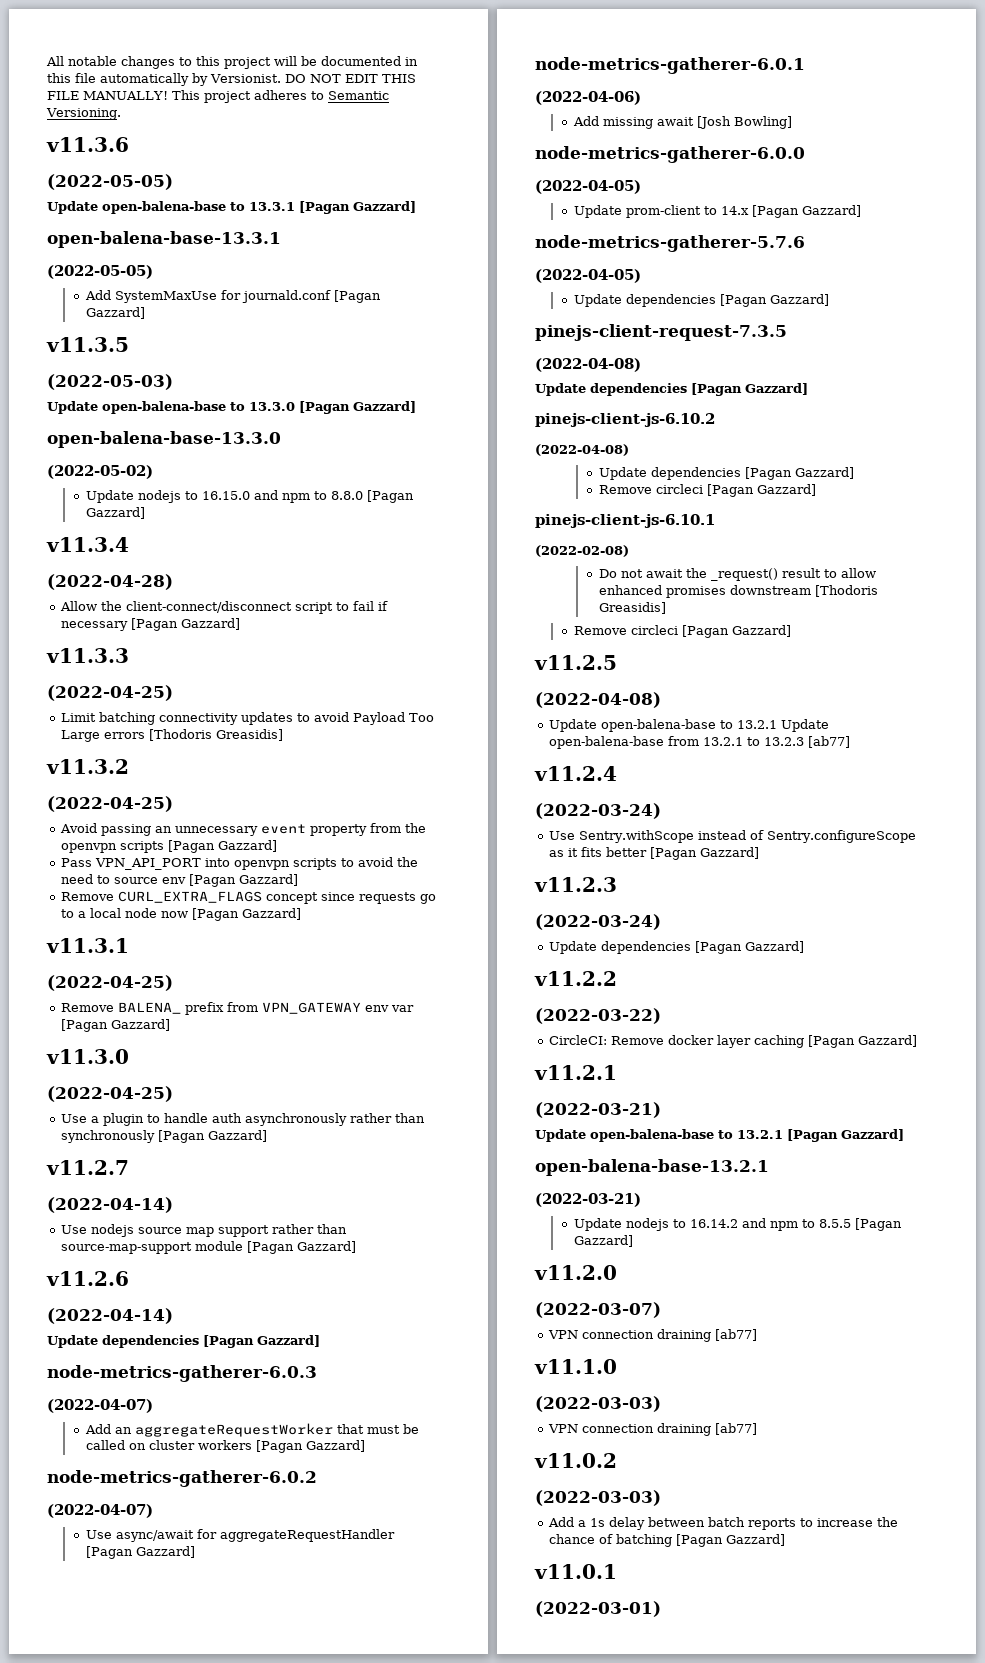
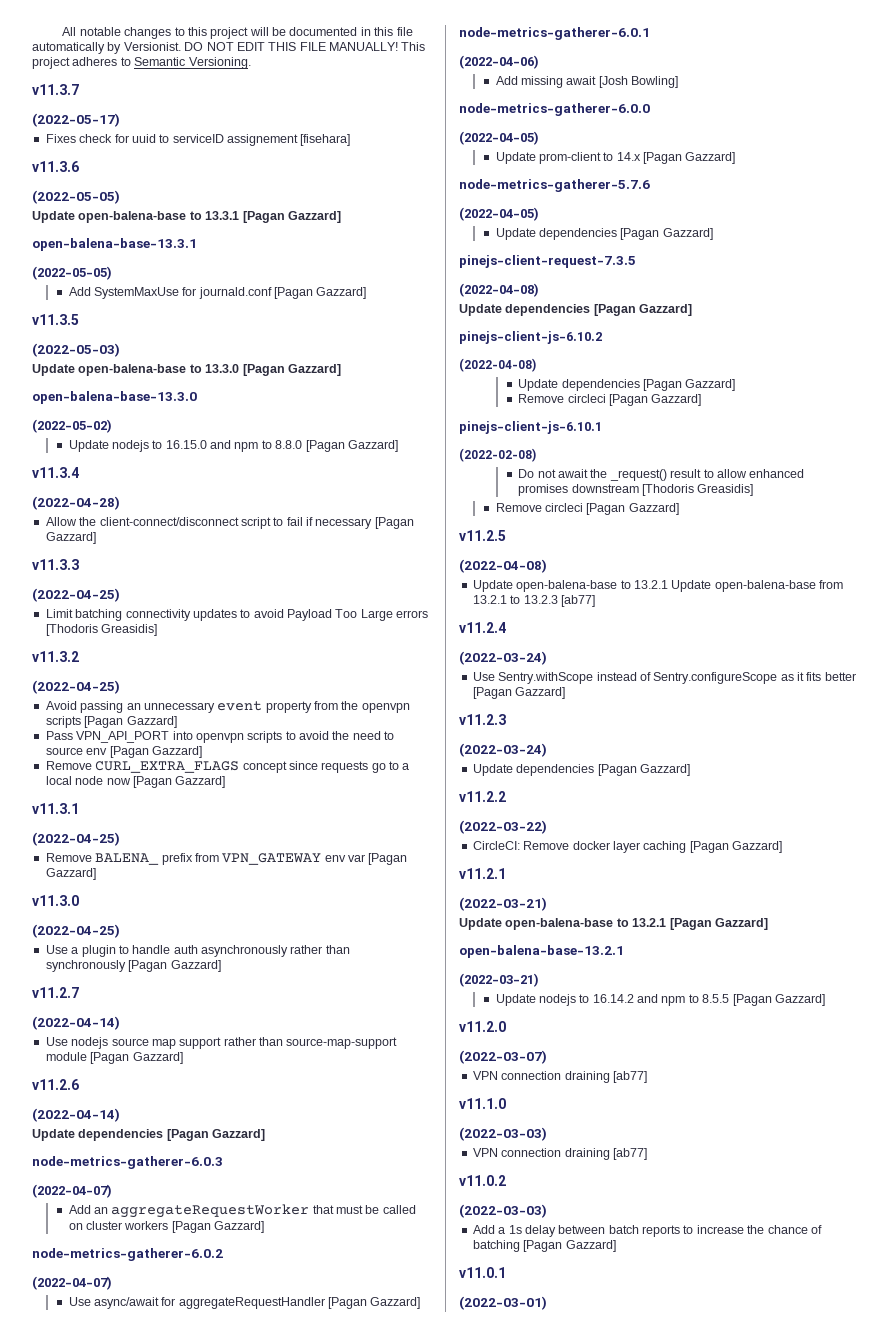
+ v11.3.7
+ (2022-05-17)
+ Fixes check for uuid to serviceID assignement [fisehara]

